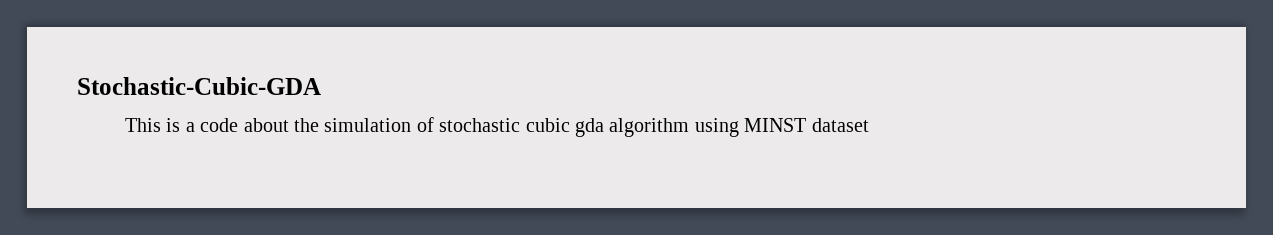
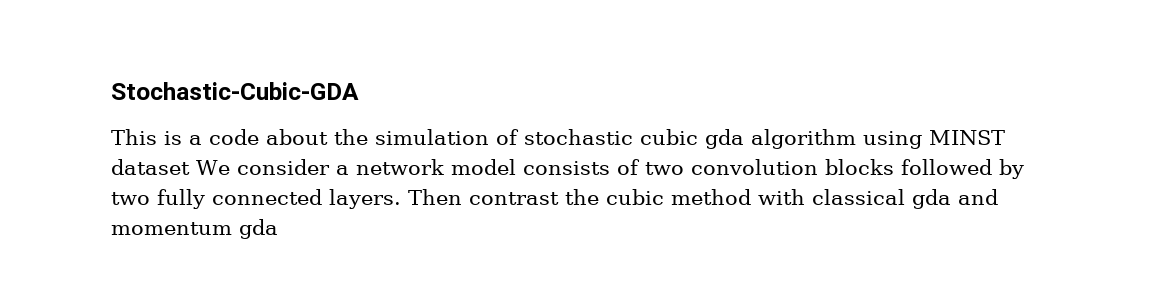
- This is a code about the simulation of stochastic cubic gda algorithm using MINST dataset
+ This is a code about the simulation of stochastic cubic gda algorithm using MINST dataset We consider a network model consists of two convolution blocks followed by two fully connected layers. Then contrast the cubic method with classical gda and momentum gda

